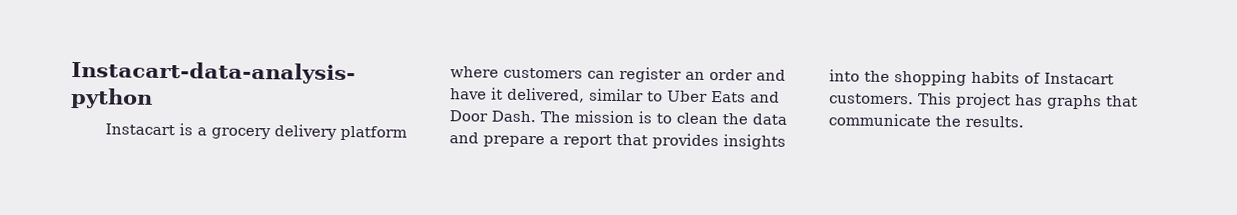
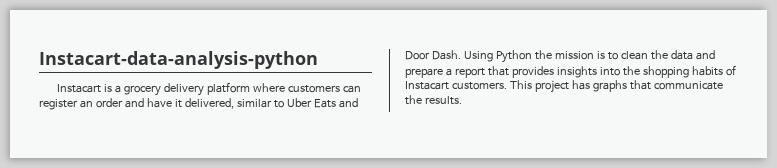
- The mission is to clean the data and prepare a report that provides insights into the shopping habits of Instacart customers.
+ Using Python the mission is to clean the data and prepare a report that provides insights into the shopping habits of Instacart customers.

